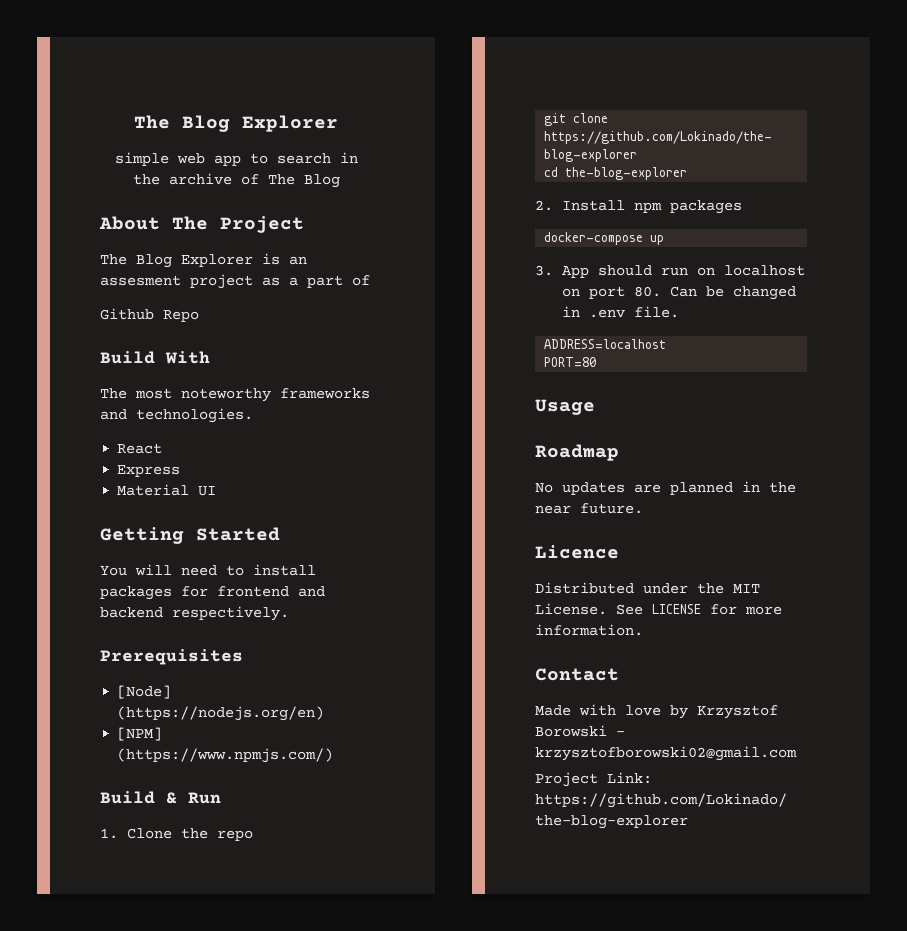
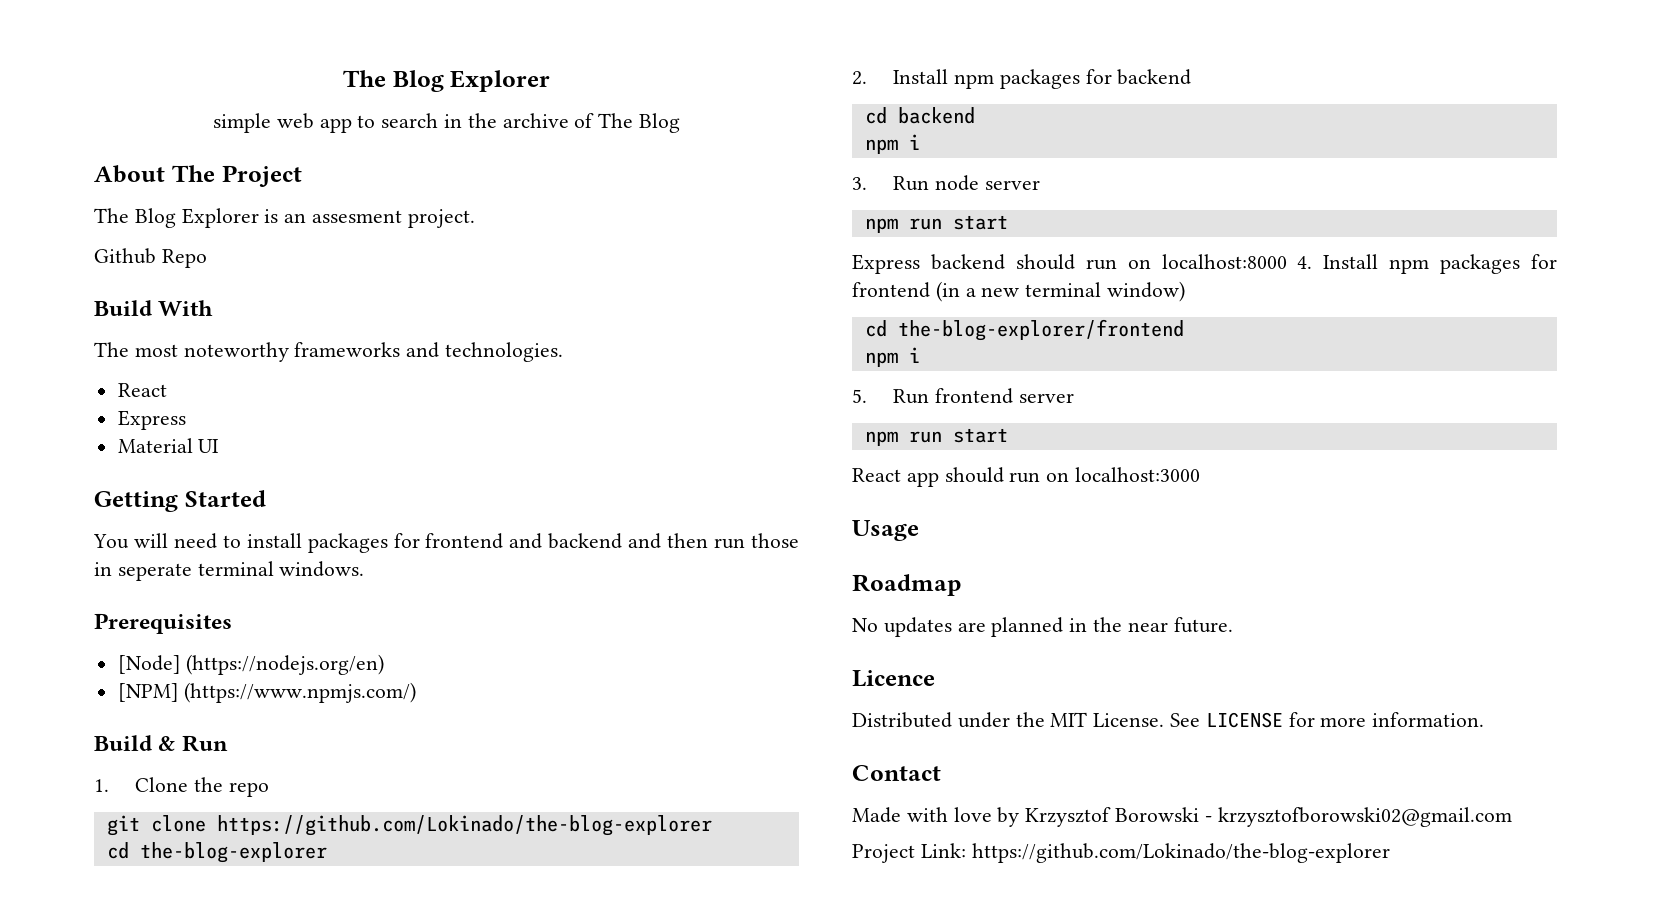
- The Blog Explorer is an assesment project as a part of
+ The Blog Explorer is an assesment project.
- You will need to install packages for frontend and backend respectively.
+ You will need to install packages for frontend and backend and then run those in seperate terminal windows.
- 2. Install npm packages
- docker-compose up
- 3. App should run on localhost on port 80. Can be changed in .env file.
- ADDRESS=localhost
- PORT=80
+ 2. Install npm packages for backend
+ cd backend
+ npm i
+ 3. Run node server
+ npm run start
+ Express backend should run on localhost:8000 4. Install npm packages for frontend (in a new terminal window)
+ cd the-blog-explorer/frontend
+ npm i
+ 5. Run frontend server
+ npm run start
+ React app should run on localhost:3000

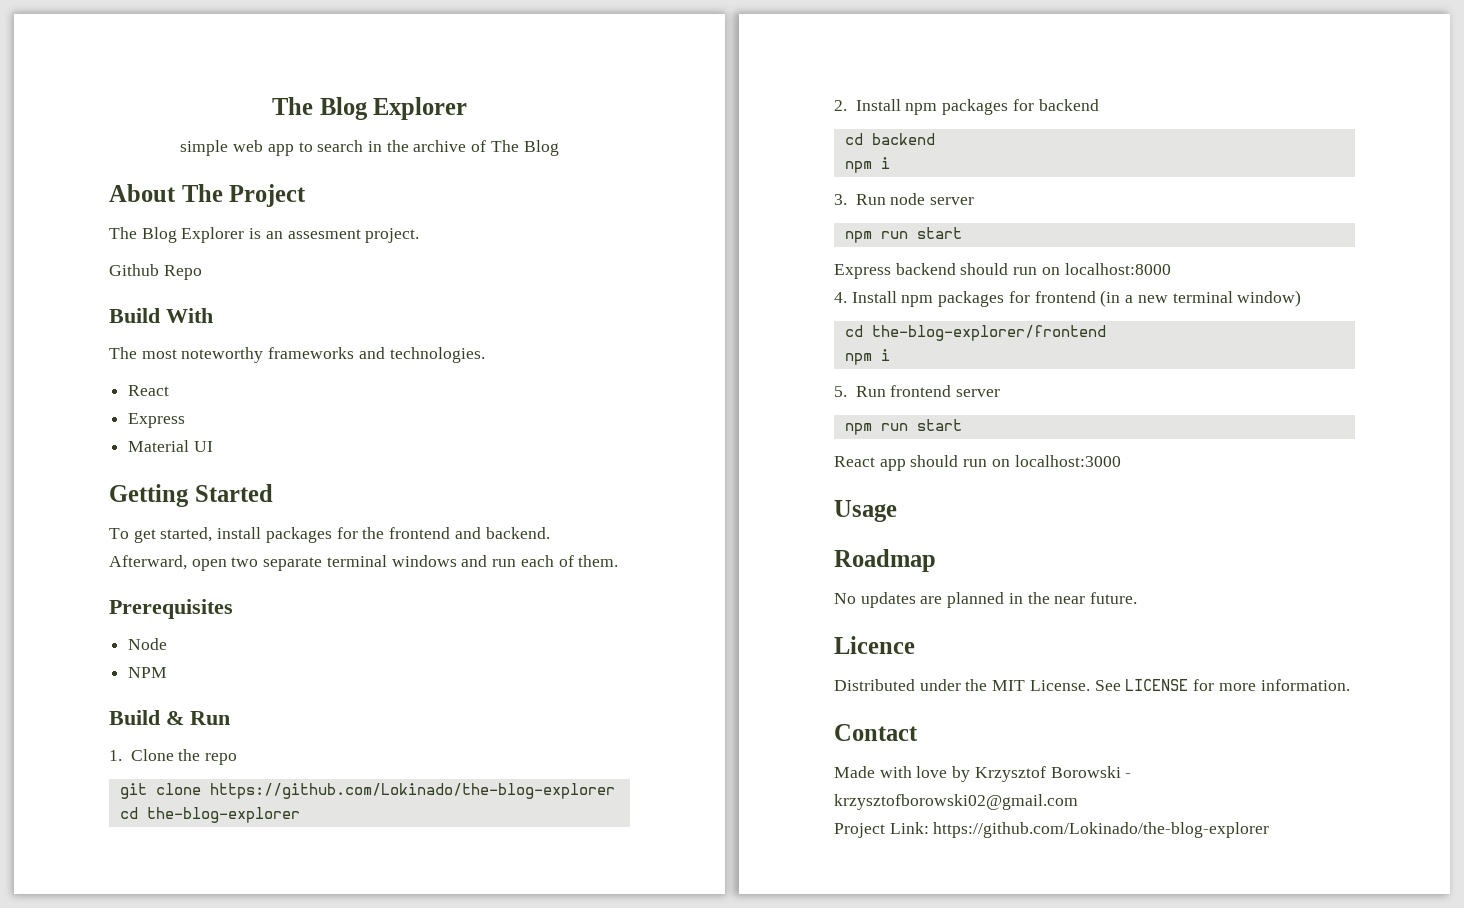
- You will need to install packages for frontend and backend and then run those in seperate terminal windows.
+ To get started, install packages for the frontend and backend. Afterward, open two separate terminal windows and run each of them.
  Prerequisites
- [Node] (https://nodejs.org/en)
- [NPM] (https://www.npmjs.com/)
+ Node
+ NPM
- Express backend should run on localhost:8000 4. Install npm packages for frontend (in a new terminal window)
+ Express backend should run on localhost:8000
+ 4. Install npm packages for frontend (in a new terminal window)

